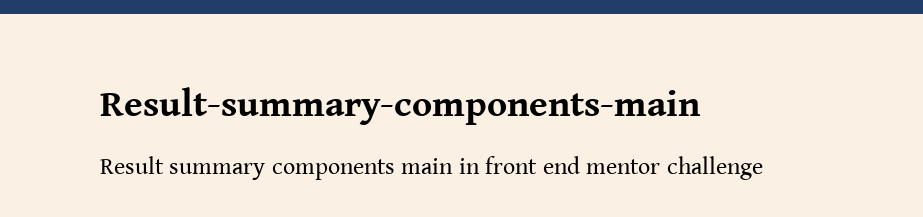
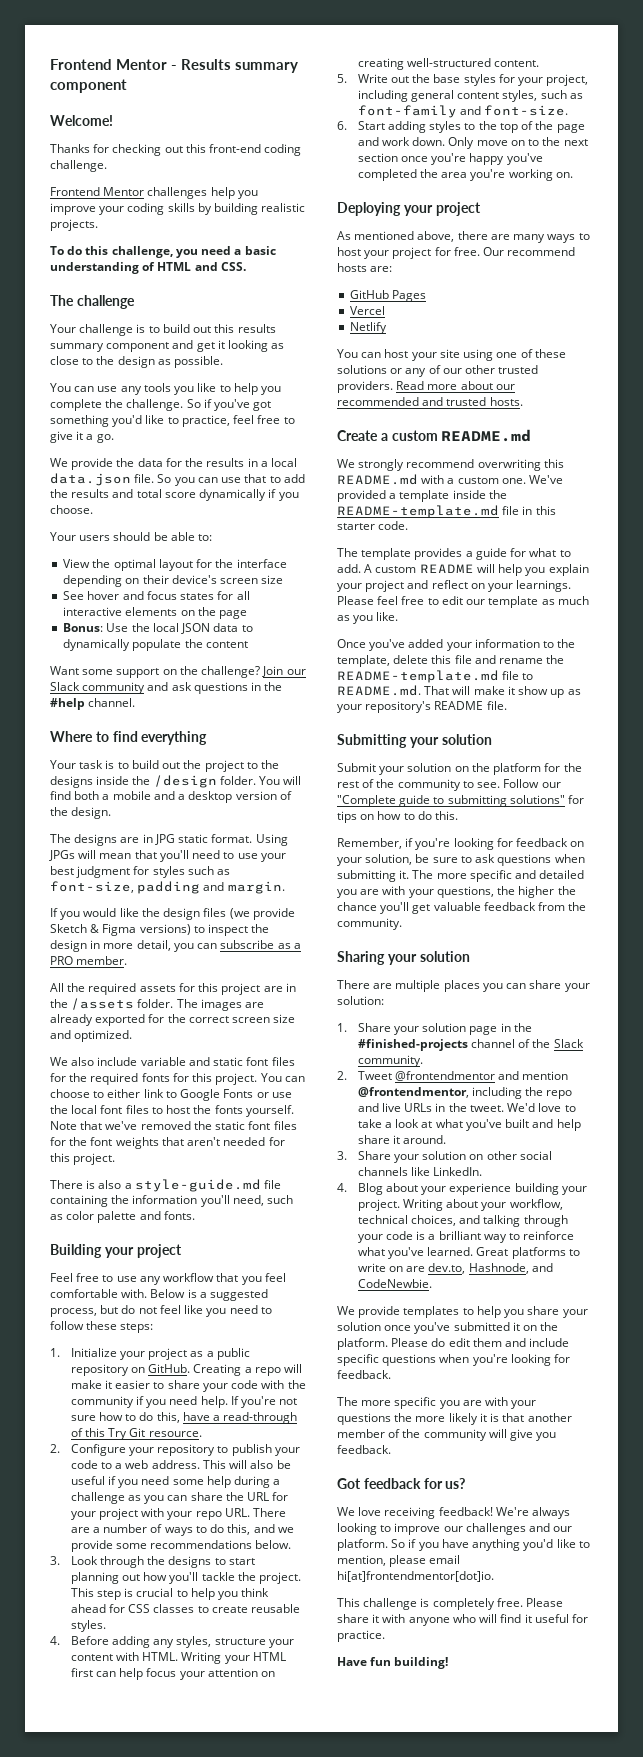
- Result-summary-components-main
- Result summary components main in front end mentor challenge
+ Frontend Mentor - Results summary component
+ Welcome!
+ Thanks for checking out this front-end coding challenge.
+ Frontend Mentor challenges help you improve your coding skills by building realistic projects.
+ To do this challenge, you need a basic understanding of HTML and CSS.
+ The challenge
+ Your challenge is to build out this results summary component and get it looking as close to the design as possible.
+ You can use any tools you like to help you complete the challenge. So if you've got something you'd like to practice, feel free to give it a go.
+ We provide the data for the results in a local data.json file. So you can use that to add the results and total score dynamically if you choose.
+ Your users should be able to:
+ View the optimal layout for the interface depending on their device's screen size
+ See hover and focus states for all interactive elements on the page
+ Bonus: Use the local JSON data to dynamically populate the content
+ Want some support on the challenge? Join our Slack community and ask questions in the #help channel.
+ Where to find everything
+ Your task is to build out the project to the designs inside the /design folder. You will find both a mobile and a desktop version of the design.
+ The designs are in JPG static format. Using JPGs will mean that you'll need to use your best judgment for styles such as font-size, padding and margin.
+ If you would like the design files (we provide Sketch & Figma versions) to inspect the design in more detail, you can subscribe as a PRO member.
+ All the required assets for this project are in the /assets folder. The images are already exported for the correct screen size and optimized.
+ We also include variable and static font files for the required fonts for this project. You can choose to either link to Google Fonts or use the local font files to host the fonts yourself. Note that we've removed the static font files for the font weights that aren't needed for this project.
+ There is also a style-guide.md file containing the information you'll need, such as color palette and fonts.
+ Building your project
+ Feel free to use any workflow that you feel comfortable with. Below is a suggested process, but do not feel like you need to follow these steps:
+ 1. Initialize your project as a public repository on GitHub. Creating a repo will make it easier to share your code with the community if you need help. If you're not sure how to do this, have a read-through of this Try Git resource.
+ 2. Configure your repository to publish your code to a web address. This will also be useful if you need some help during a challenge as you can share the URL for your project with your repo URL. There are a number of ways to do this, and we provide some recommendations below.
+ 3. Look through the designs to start planning out how you'll tackle the project. This step is crucial to help you think ahead for CSS classes to create reusable styles.
+ 4. Before adding any styles, structure your content with HTML. Writing your HTML first can help focus your attention on creating well-structured content.
+ 5. Write out the base styles for your project, including general content styles, such as font-family and font-size.
+ 6. Start adding styles to the top of the page and work down. Only move on to the next section once you're happy you've completed the area you're working on.
+ Deploying your project
+ As mentioned above, there are many ways to host your project for free. Our recommend hosts are:
+ GitHub Pages
+ Vercel
+ Netlify
+ You can host your site using one of these solutions or any of our other trusted providers. Read more about our recommended and trusted hosts.
+ Create a custom README.md
+ We strongly recommend overwriting this README.md with a custom one. We've provided a template inside the README-template.md file in this starter code.
+ The template provides a guide for what to add. A custom README will help you explain your project and reflect on your learnings. Please feel free to edit our template as much as you like.
+ Once you've added your information to the template, delete this file and rename the README-template.md file to README.md. That will make it show up as your repository's README file.
+ Submitting your solution
+ Submit your solution on the platform for the rest of the community to see. Follow our "Complete guide to submitting solutions" for tips on how to do this.
+ Remember, if you're looking for feedback on your solution, be sure to ask questions when submitting it. The more specific and detailed you are with your questions, the higher the chance you'll get valuable feedback from the community.
+ Sharing your solution
+ There are multiple places you can share your solution:
+ 1. Share your solution page in the #finished-projects channel of the Slack community.
+ 2. Tweet @frontendmentor and mention @frontendmentor, including the repo and live URLs in the tweet. We'd love to take a look at what you've built and help share it around.
+ 3. Share your solution on other social channels like LinkedIn.
+ 4. Blog about your experience building your project. Writing about your workflow, technical choices, and talking through your code is a brilliant way to reinforce what you've learned. Great platforms to write on are dev.to, Hashnode, and CodeNewbie.
+ We provide templates to help you share your solution once you've submitted it on the platform. Please do edit them and include specific questions when you're looking for feedback.
+ The more specific you are with your questions the more likely it is that another member of the community will give you feedback.
+ Got feedback for us?
+ We love receiving feedback! We're always looking to improve our challenges and our platform. So if you have anything you'd like to mention, please email hi[at]frontendmentor[dot]io.
+ This challenge is completely free. Please share it with anyone who will find it useful for practice.
+ Have fun building!

